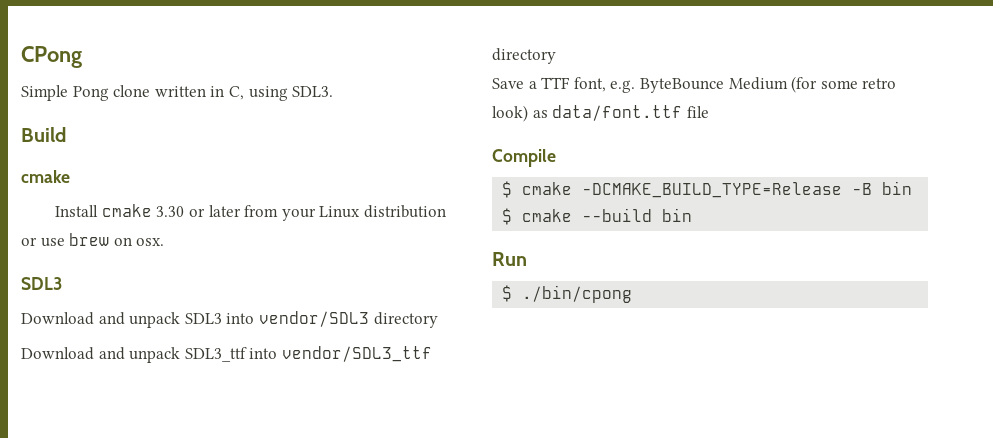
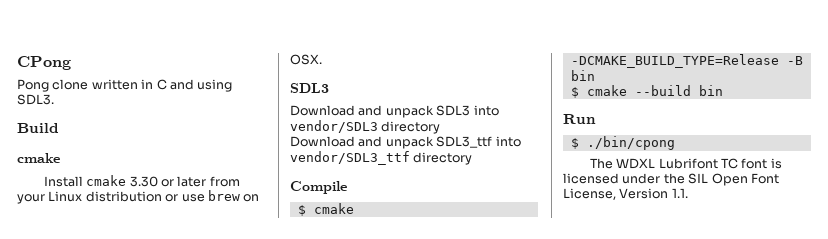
- Simple Pong clone written in C, using SDL3.
+ Pong clone written in C and using SDL3.
- Install cmake 3.30 or later from your Linux distribution or use brew on osx.
+ Install cmake 3.30 or later from your Linux distribution or use brew on OSX.
- Save a TTF font, e.g. ByteBounce Medium (for some retro look) as data/font.ttf file
+ The WDXL Lubrifont TC font is licensed under the SIL Open Font License, Version 1.1.

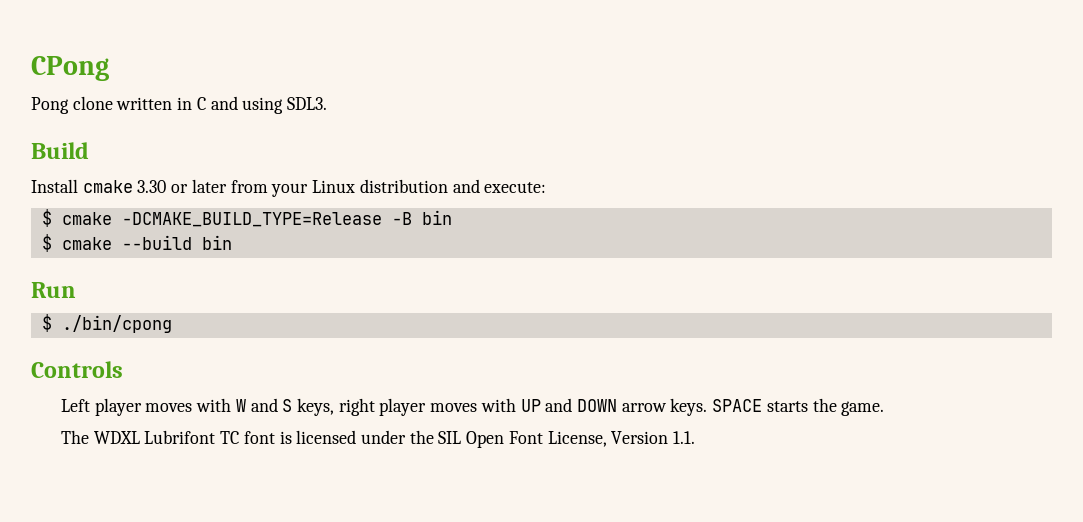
  Build
- cmake
- Install cmake 3.30 or later from your Linux distribution or use brew on OSX.
- SDL3
- Download and unpack SDL3 into vendor/SDL3 directory
- Download and unpack SDL3_ttf into vendor/SDL3_ttf directory
- Compile
+ Install cmake 3.30 or later from your Linux distribution and execute:
+ Controls
+ Left player moves with W and S keys, right player moves with UP and DOWN arrow keys. SPACE starts the game.

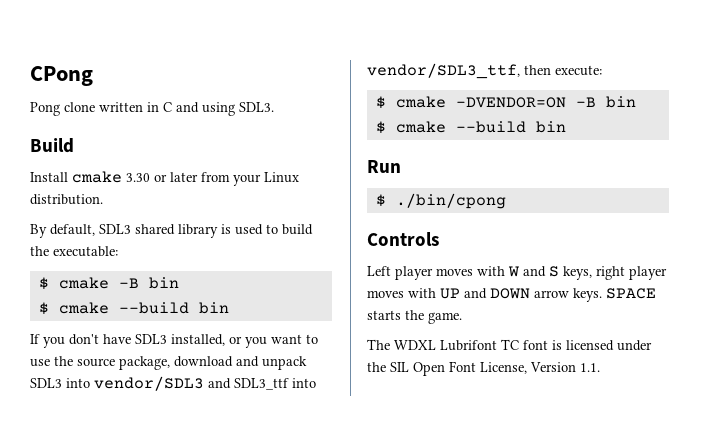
- Install cmake 3.30 or later from your Linux distribution and execute:
+ Install cmake 3.30 or later from your Linux distribution.
+ By default, SDL3 shared library is used to build the executable:
+ $ cmake -B bin
+ $ cmake --build bin
+ If you don't have SDL3 installed, or you want to use the source package, download and unpack SDL3 into vendor/SDL3 and SDL3_ttf into vendor/SDL3_ttf, then execute:
- $ cmake -DCMAKE_BUILD_TYPE=Release -B bin
+ $ cmake -DVENDOR=ON -B bin

